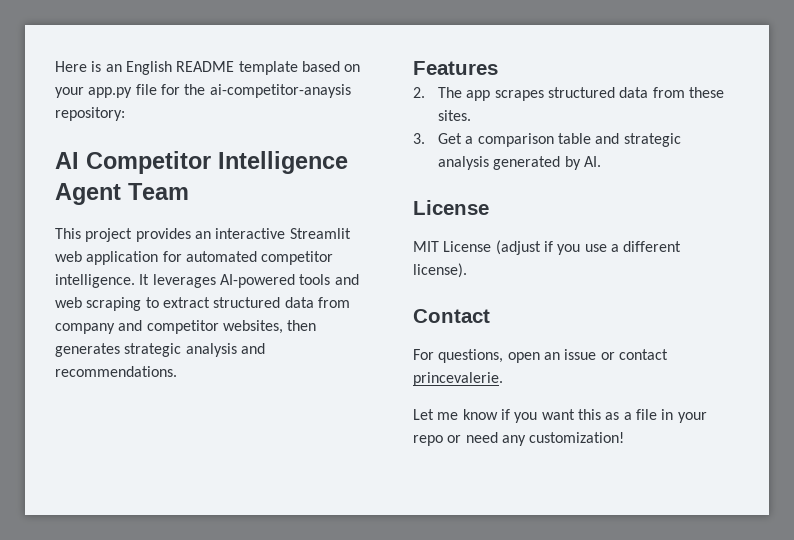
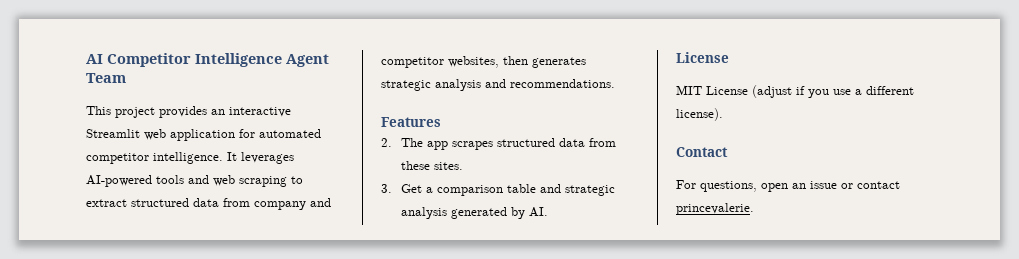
- Here is an English README template based on your app.py file for the ai-competitor-anaysis repository:
- Let me know if you want this as a file in your repo or need any customization!

